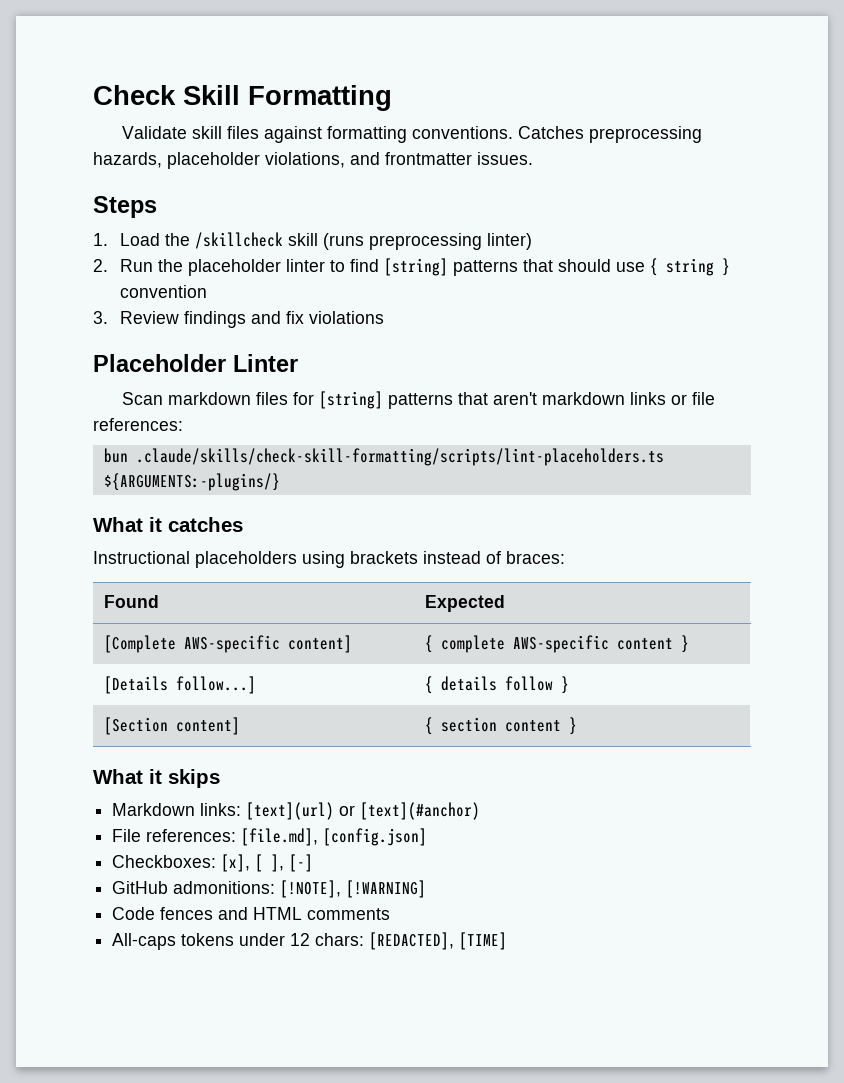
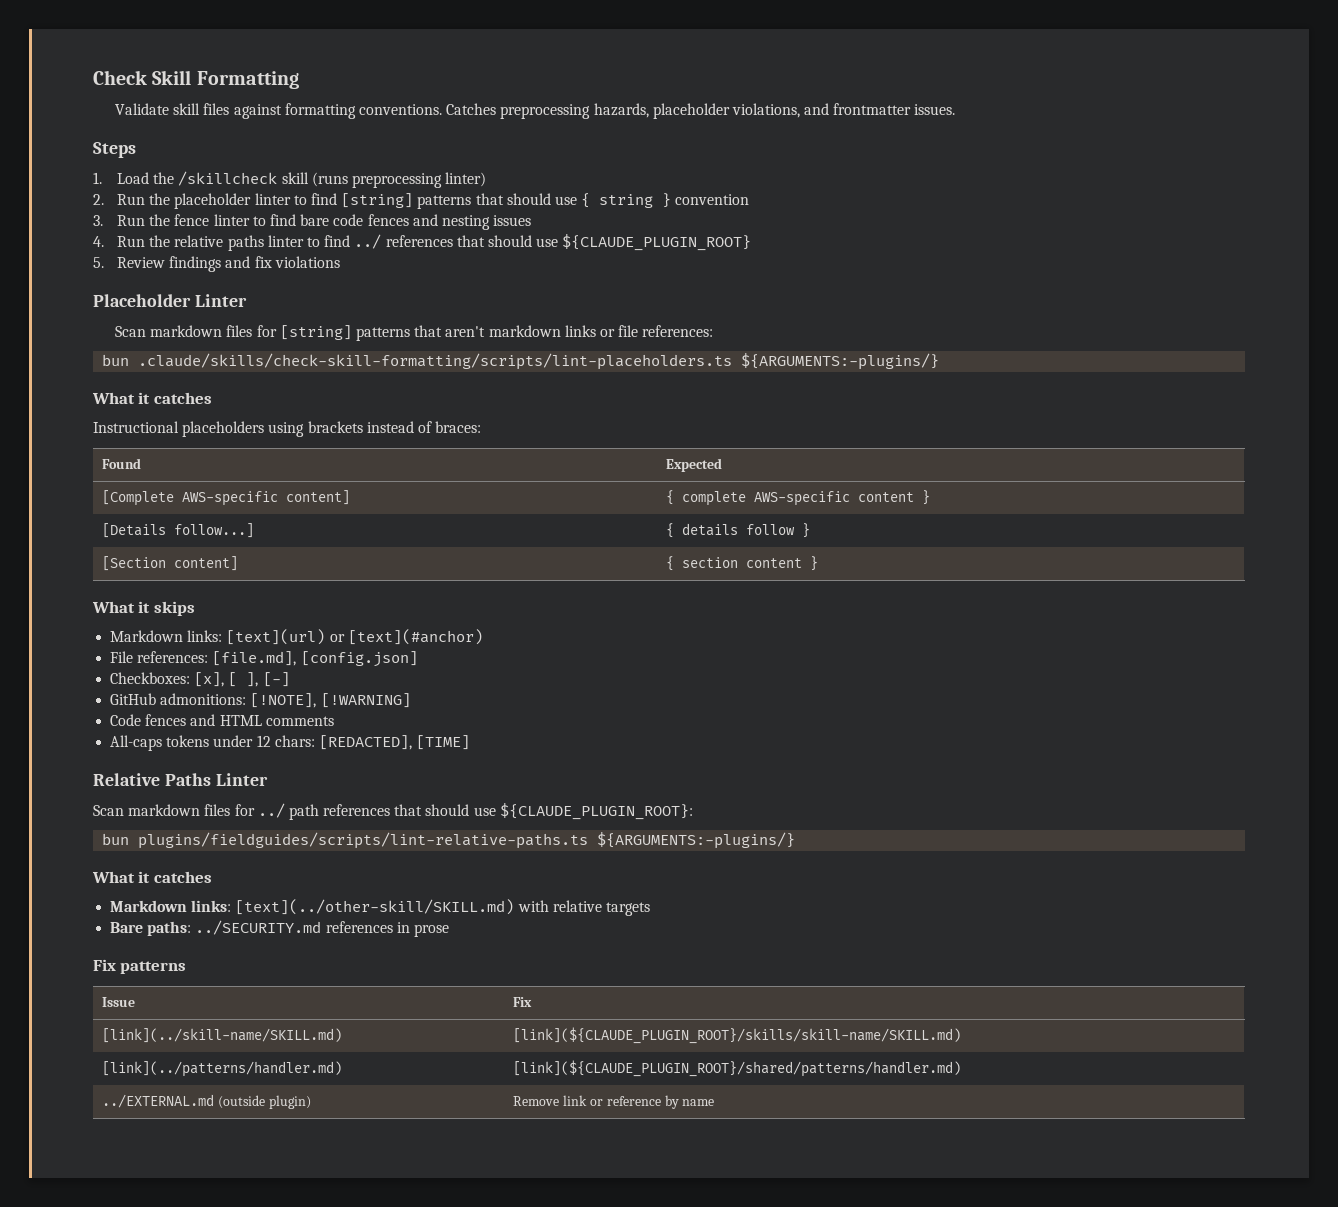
- 3. Review findings and fix violations
+ 3. Run the fence linter to find bare code fences and nesting issues
+ 4. Run the relative paths linter to find ../ references that should use ${CLAUDE_PLUGIN_ROOT}
+ 5. Review findings and fix violations
+ Relative Paths Linter
+ Scan markdown files for ../ path references that should use ${CLAUDE_PLUGIN_ROOT}:
+ bun plugins/fieldguides/scripts/lint-relative-paths.ts ${ARGUMENTS:-plugins/}
+ What it catches
+ Markdown links: [text](../other-skill/SKILL.md) with relative targets
+ Bare paths: ../SECURITY.md references in prose
+ Fix patterns
+ Issue | Fix
+ [link](../skill-name/SKILL.md) | [link](${CLAUDE_PLUGIN_ROOT}/skills/skill-name/SKILL.md)
+ [link](../patterns/handler.md) | [link](${CLAUDE_PLUGIN_ROOT}/shared/patterns/handler.md)
+ ../EXTERNAL.md (outside plugin) | Remove link or reference by name

